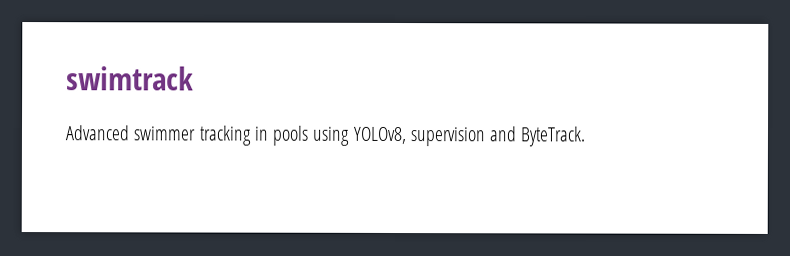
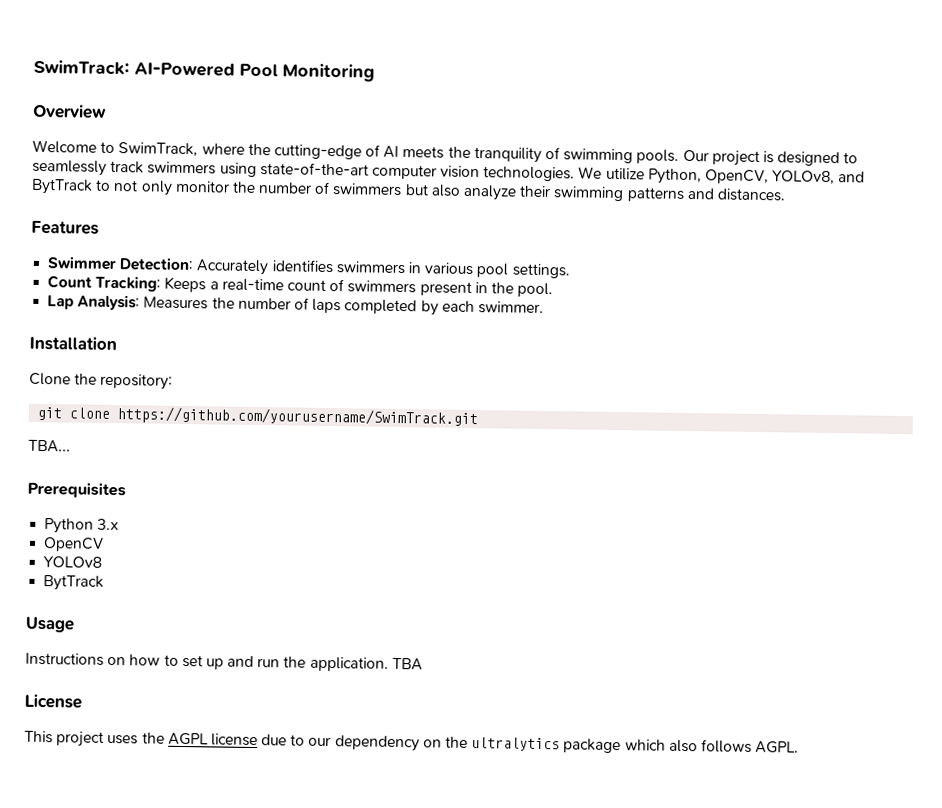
- swimtrack
- Advanced swimmer tracking in pools using YOLOv8, supervision and ByteTrack.
+ SwimTrack: AI-Powered Pool Monitoring
+ Overview
+ Welcome to SwimTrack, where the cutting-edge of AI meets the tranquility of swimming pools. Our project is designed to seamlessly track swimmers using state-of-the-art computer vision technologies. We utilize Python, OpenCV, YOLOv8, and BytTrack to not only monitor the number of swimmers but also analyze their swimming patterns and distances.
+ Features
+ Swimmer Detection: Accurately identifies swimmers in various pool settings.
+ Count Tracking: Keeps a real-time count of swimmers present in the pool.
+ Lap Analysis: Measures the number of laps completed by each swimmer.
+ Installation
+ Clone the repository:
+ git clone https://github.com/yourusername/SwimTrack.git
+ TBA...
+ Prerequisites
+ Python 3.x
+ OpenCV
+ YOLOv8
+ BytTrack
+ Usage
+ Instructions on how to set up and run the application. TBA
+ License
+ This project uses the AGPL license due to our dependency on the ultralytics package which also follows AGPL.

